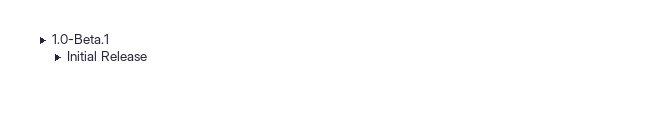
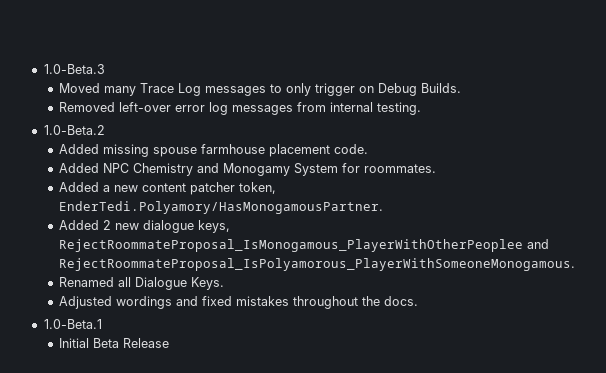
+ 1.0-Beta.3
+ Moved many Trace Log messages to only trigger on Debug Builds.
+ Removed left-over error log messages from internal testing.
+ 1.0-Beta.2
+ Added missing spouse farmhouse placement code.
+ Added NPC Chemistry and Monogamy System for roommates.
+ Added a new content patcher token, EnderTedi.Polyamory/HasMonogamousPartner.
+ Added 2 new dialogue keys, RejectRoommateProposal_IsMonogamous_PlayerWithOtherPeoplee and RejectRoommateProposal_IsPolyamorous_PlayerWithSomeoneMonogamous.
+ Renamed all Dialogue Keys.
+ Adjusted wordings and fixed mistakes throughout the docs.
- Initial Release
+ Initial Beta Release

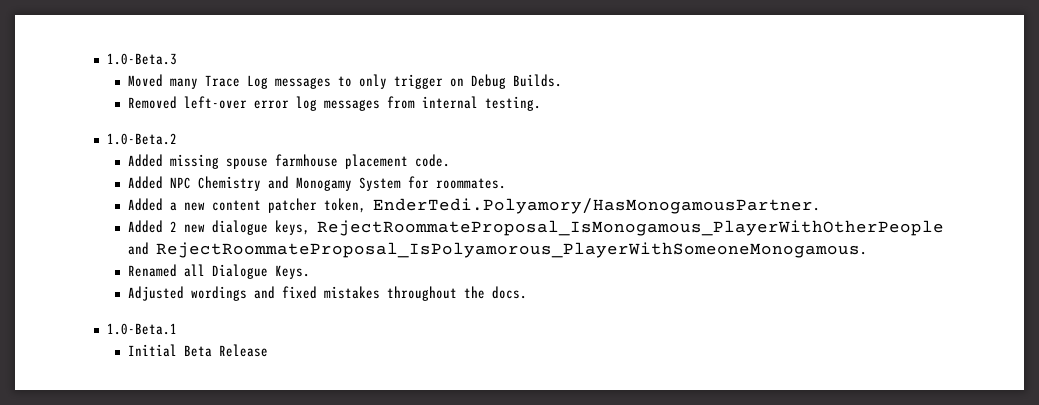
- Added 2 new dialogue keys, RejectRoommateProposal_IsMonogamous_PlayerWithOtherPeoplee and RejectRoommateProposal_IsPolyamorous_PlayerWithSomeoneMonogamous.
+ Added 2 new dialogue keys, RejectRoommateProposal_IsMonogamous_PlayerWithOtherPeople and RejectRoommateProposal_IsPolyamorous_PlayerWithSomeoneMonogamous.

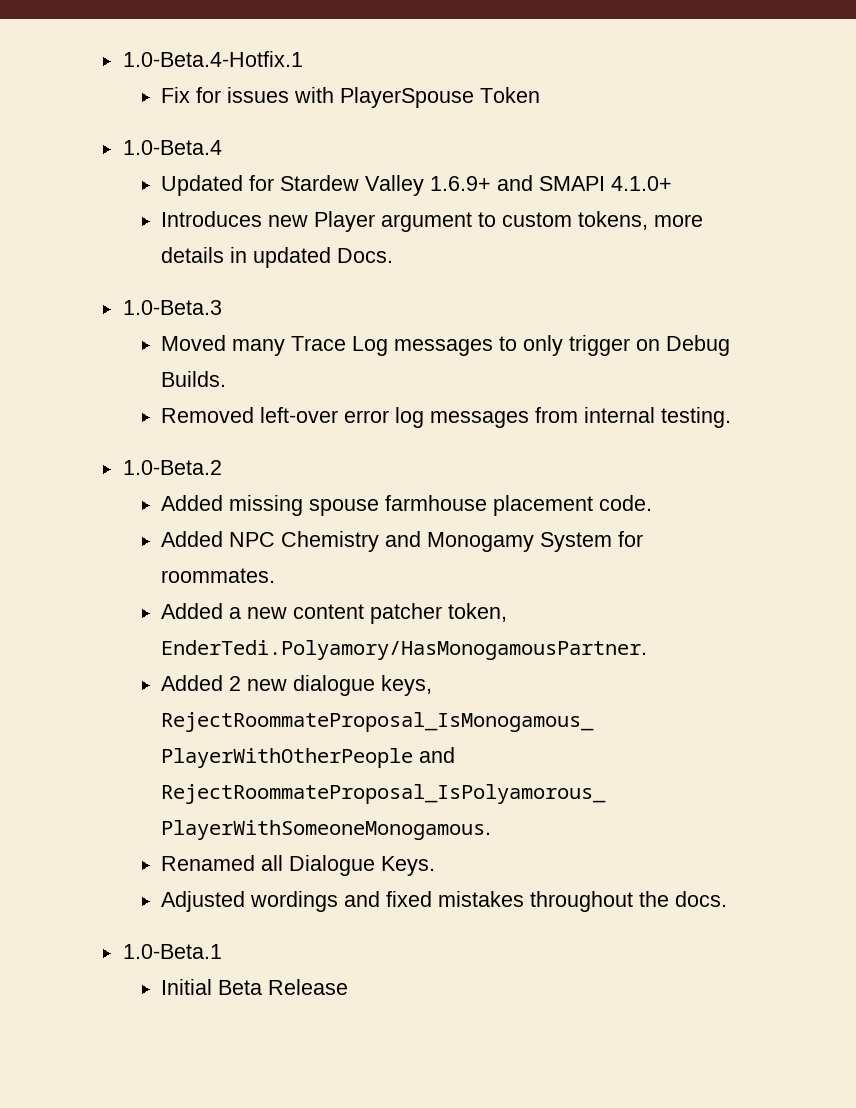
+ 1.0-Beta.4-Hotfix.1
+ Fix for issues with PlayerSpouse Token
+ 1.0-Beta.4
+ Updated for Stardew Valley 1.6.9+ and SMAPI 4.1.0+
+ Introduces new Player argument to custom tokens, more details in updated Docs.

